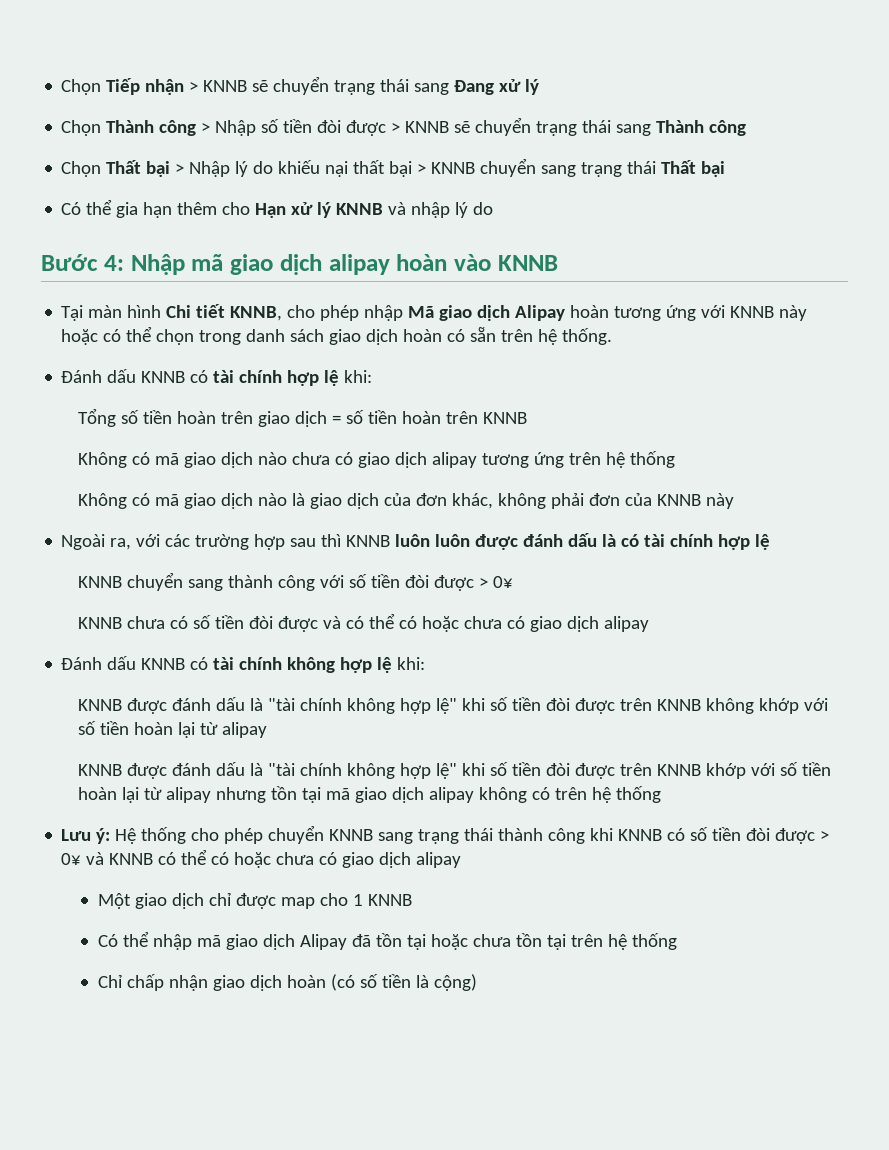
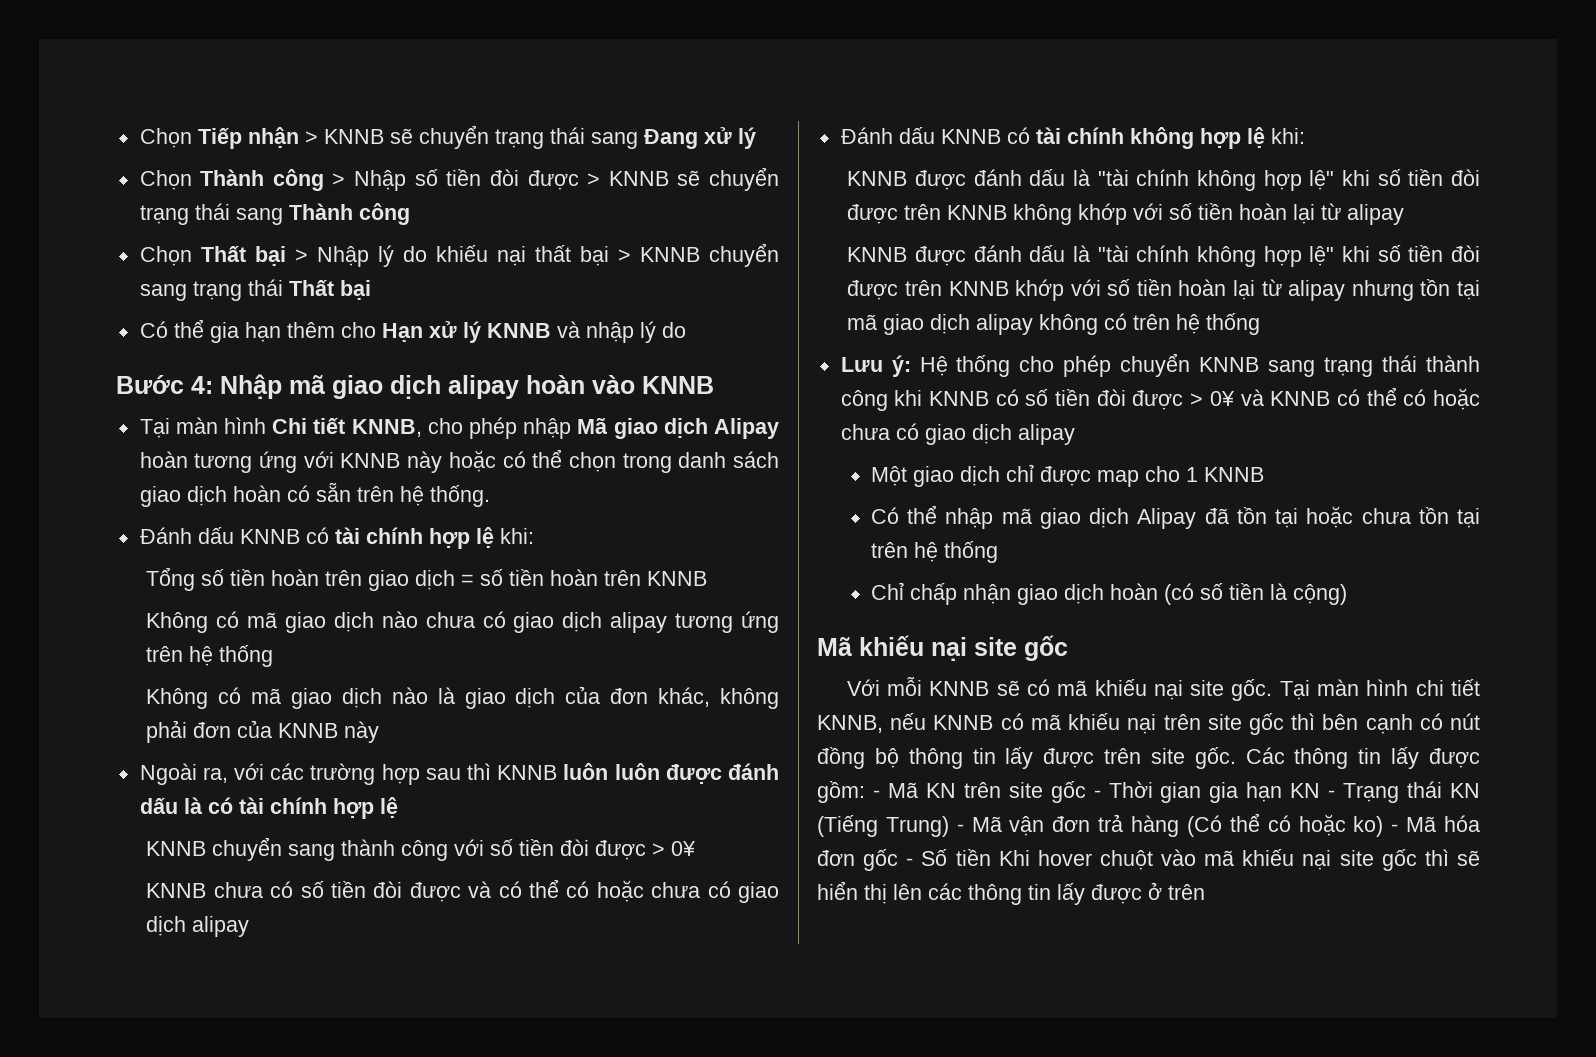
+ Mã khiếu nại site gốc
+ Với mỗi KNNB sẽ có mã khiếu nại site gốc. Tại màn hình chi tiết KNNB, nếu KNNB có mã khiếu nại trên site gốc thì bên cạnh có nút đồng bộ thông tin lấy được trên site gốc. Các thông tin lấy được gồm: - Mã KN trên site gốc - Thời gian gia hạn KN - Trạng thái KN (Tiếng Trung) - Mã vận đơn trả hàng (Có thể có hoặc ko) - Mã hóa đơn gốc - Số tiền Khi hover chuột vào mã khiếu nại site gốc thì sẽ hiển thị lên các thông tin lấy được ở trên

